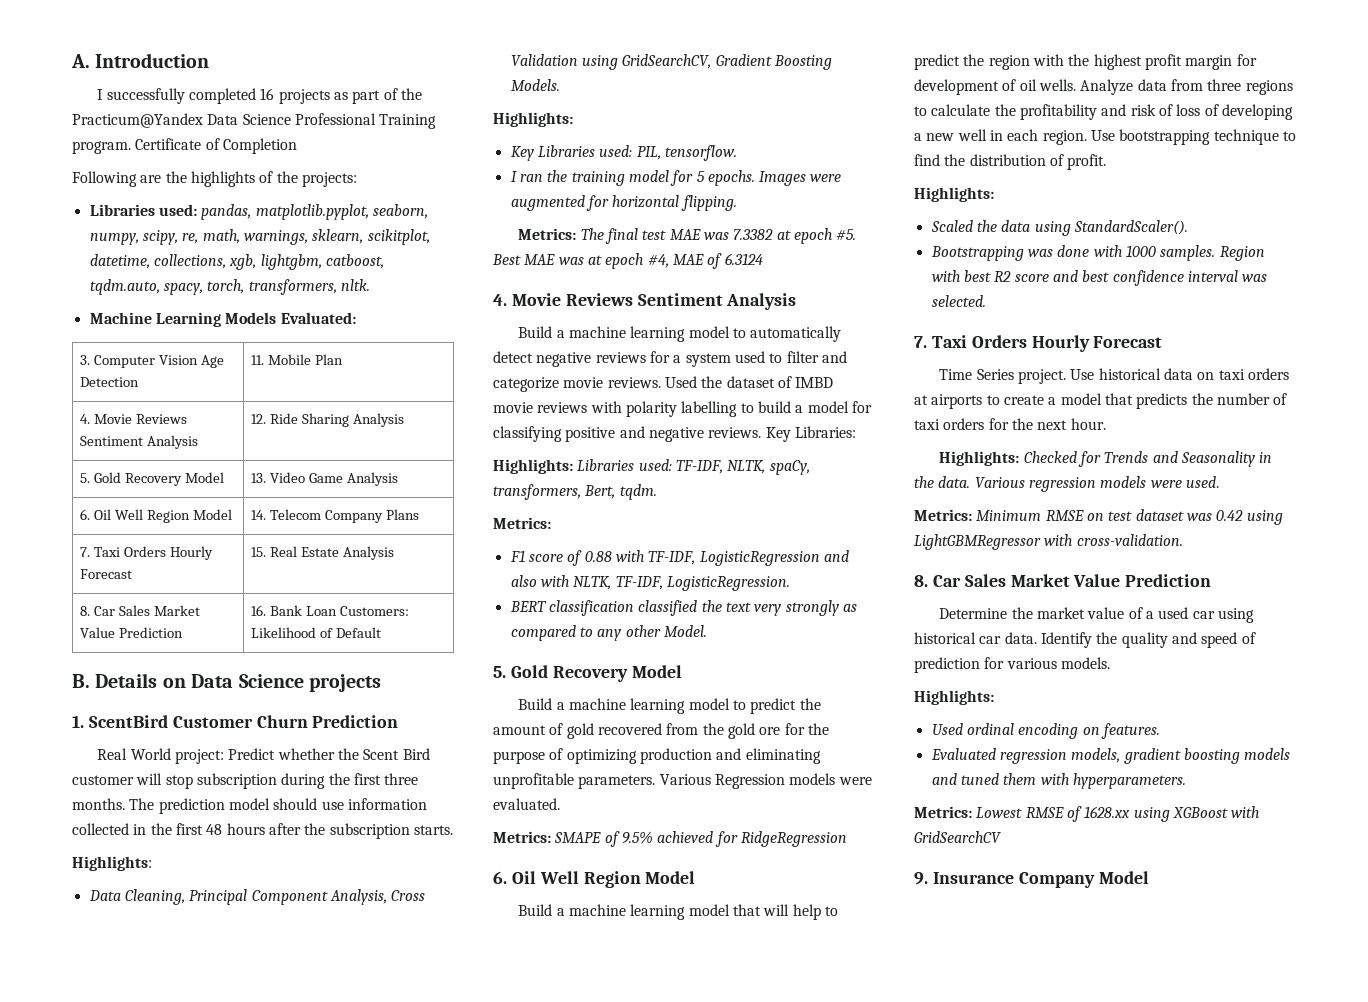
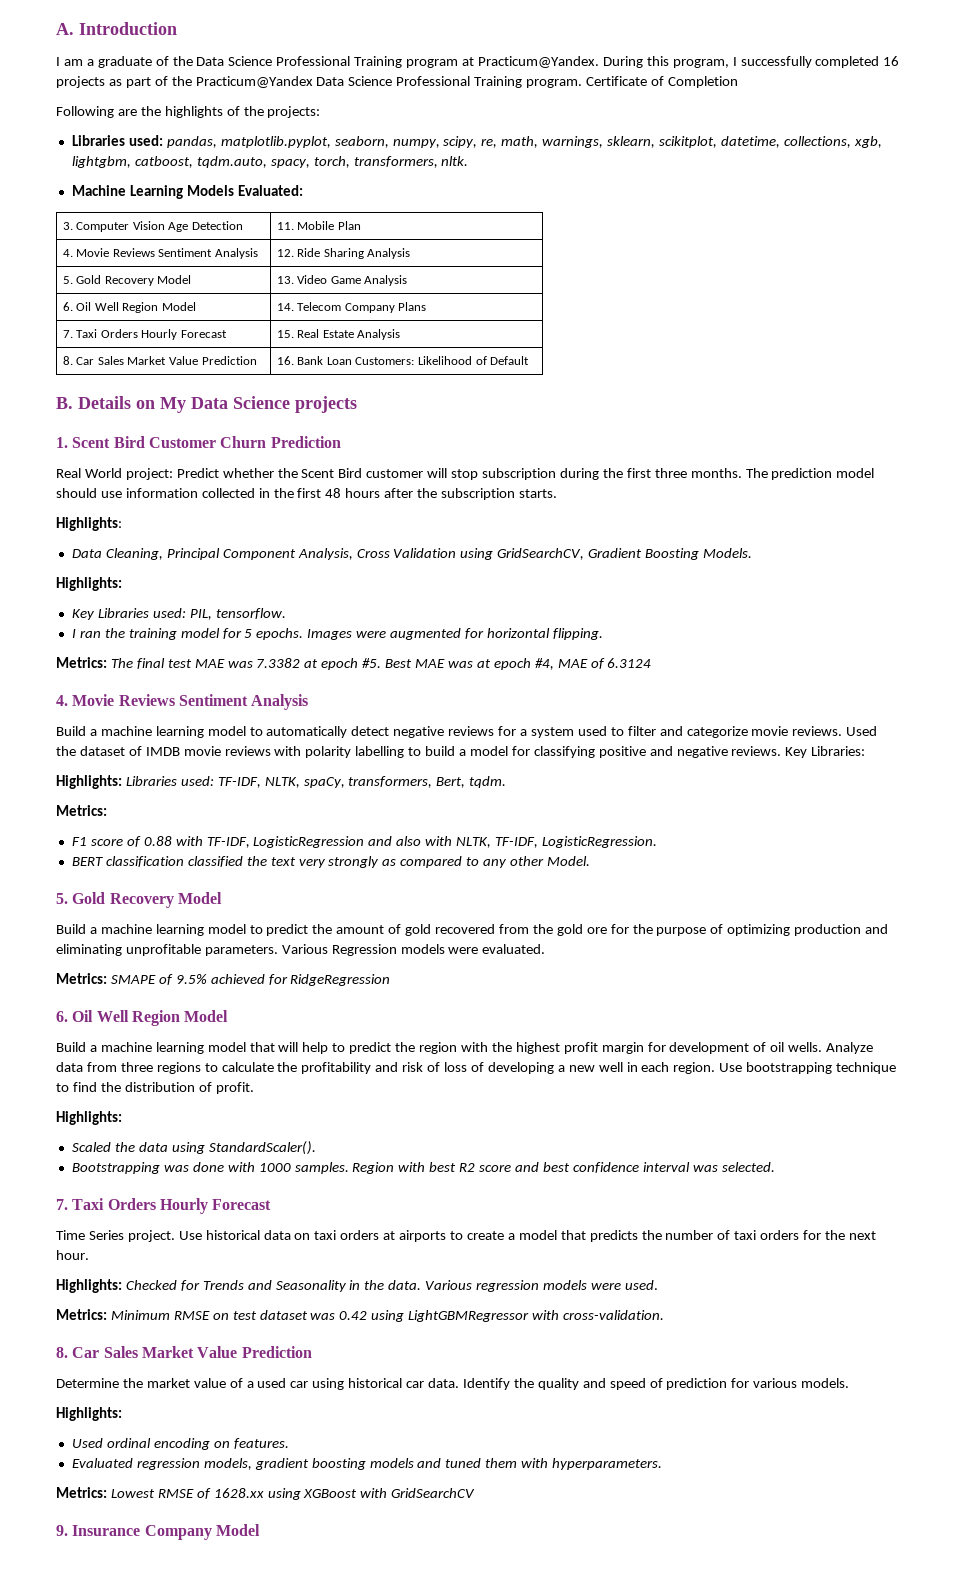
- I successfully completed 16 projects as part of the Practicum@Yandex Data Science Professional Training program.
+ I am a graduate of the Data Science Professional Training program at Practicum@Yandex. During this program, I successfully completed 16 projects as part of the Practicum@Yandex Data Science Professional Training program.
- B. Details on Data Science projects
+ B. Details on My Data Science projects
- 1. ScentBird Customer Churn Prediction
+ 1. Scent Bird Customer Churn Prediction
- Used the dataset of IMBD movie reviews with polarity labelling to build a model for classifying positive and negative reviews.
+ Used the dataset of IMDB movie reviews with polarity labelling to build a model for classifying positive and negative reviews.

